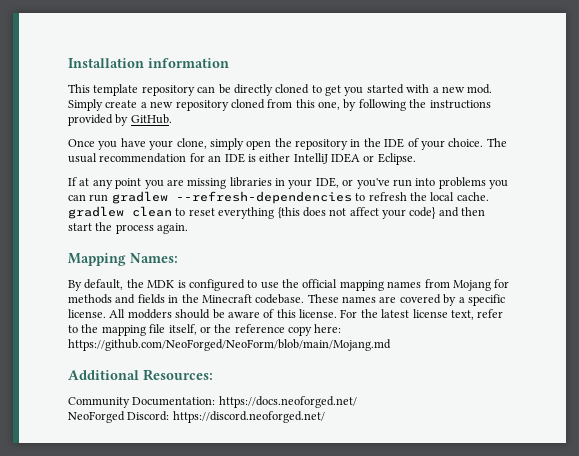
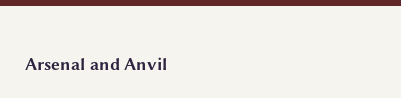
- Installation information
- This template repository can be directly cloned to get you started with a new mod. Simply create a new repository cloned from this one, by following the instructions provided by GitHub.
- Once you have your clone, simply open the repository in the IDE of your choice. The usual recommendation for an IDE is either IntelliJ IDEA or Eclipse.
- If at any point you are missing libraries in your IDE, or you've run into problems you can run gradlew --refresh-dependencies to refresh the local cache. gradlew clean to reset everything {this does not affect your code} and then start the process again.
- Mapping Names:
- By default, the MDK is configured to use the official mapping names from Mojang for methods and fields in the Minecraft codebase. These names are covered by a specific license. All modders should be aware of this license. For the latest license text, refer to the mapping file itself, or the reference copy here: https://github.com/NeoForged/NeoForm/blob/main/Mojang.md
- Additional Resources:
- Community Documentation: https://docs.neoforged.net/
- NeoForged Discord: https://discord.neoforged.net/
+ Arsenal and Anvil

